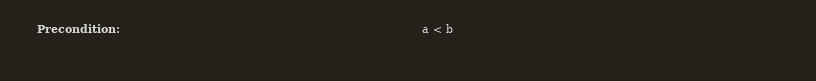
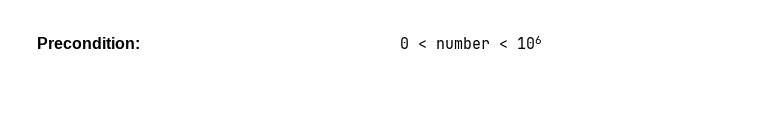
- a < b
+ 0 < number < 106

